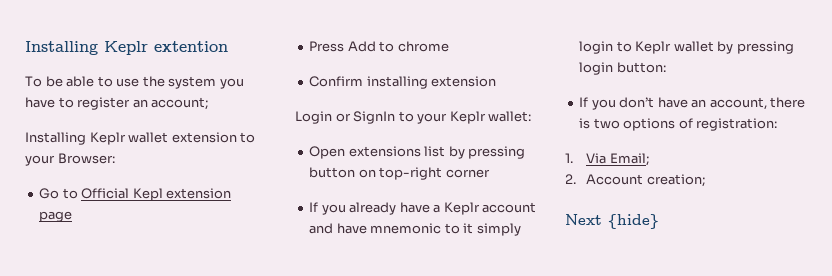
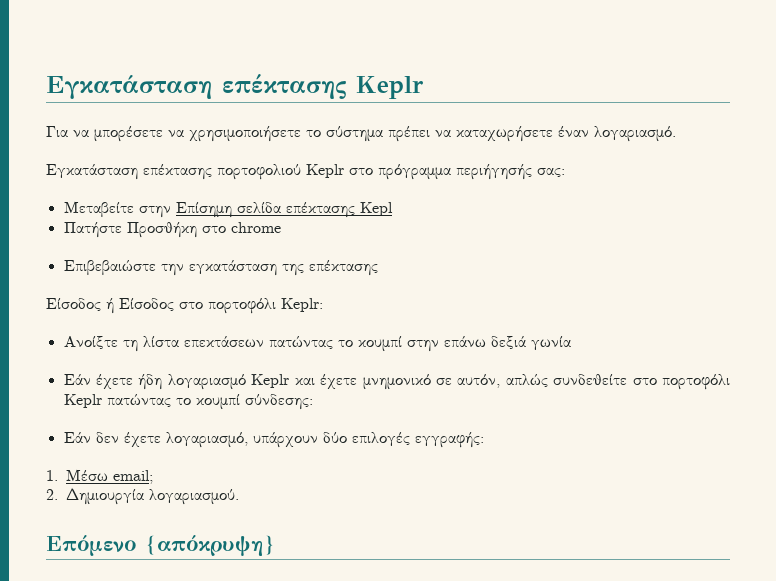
- Installing Keplr extention
- To be able to use the system you have to register an account;
- Installing Keplr wallet extension to your Browser:
- Go to Official Kepl extension page
- Press Add to chrome
- Confirm installing extension
- Login or SignIn to your Keplr wallet:
- Open extensions list by pressing button on top-right corner
- If you already have a Keplr account and have mnemonic to it simply login to Keplr wallet by pressing login button:
- If you don’t have an account, there is two options of registration:
+ Εγκατάσταση επέκτασης Keplr
+ Για να μπορέσετε να χρησιμοποιήσετε το σύστημα πρέπει να καταχωρήσετε έναν λογαριασμό.
+ Εγκατάσταση επέκτασης πορτοφολιού Keplr στο πρόγραμμα περιήγησής σας:
+ Μεταβείτε στην Επίσημη σελίδα επέκτασης Kepl
+ Πατήστε Προσθήκη στο chrome
+ Επιβεβαιώστε την εγκατάσταση της επέκτασης
+ Είσοδος ή Είσοδος στο πορτοφόλι Keplr:
+ Ανοίξτε τη λίστα επεκτάσεων πατώντας το κουμπί στην επάνω δεξιά γωνία
+ Εάν έχετε ήδη λογαριασμό Keplr και έχετε μνημονικό σε αυτόν, απλώς συνδεθείτε στο πορτοφόλι Keplr πατώντας το κουμπί σύνδεσης:
+ Εάν δεν έχετε λογαριασμό, υπάρχουν δύο επιλογές εγγραφής:
- 1. Via Email;
+ 1. Μέσω email;
- 2. Account creation;
- Next {hide}
+ 2. Δημιουργία λογαριασμού.
+ Επόμενο {απόκρυψη}

